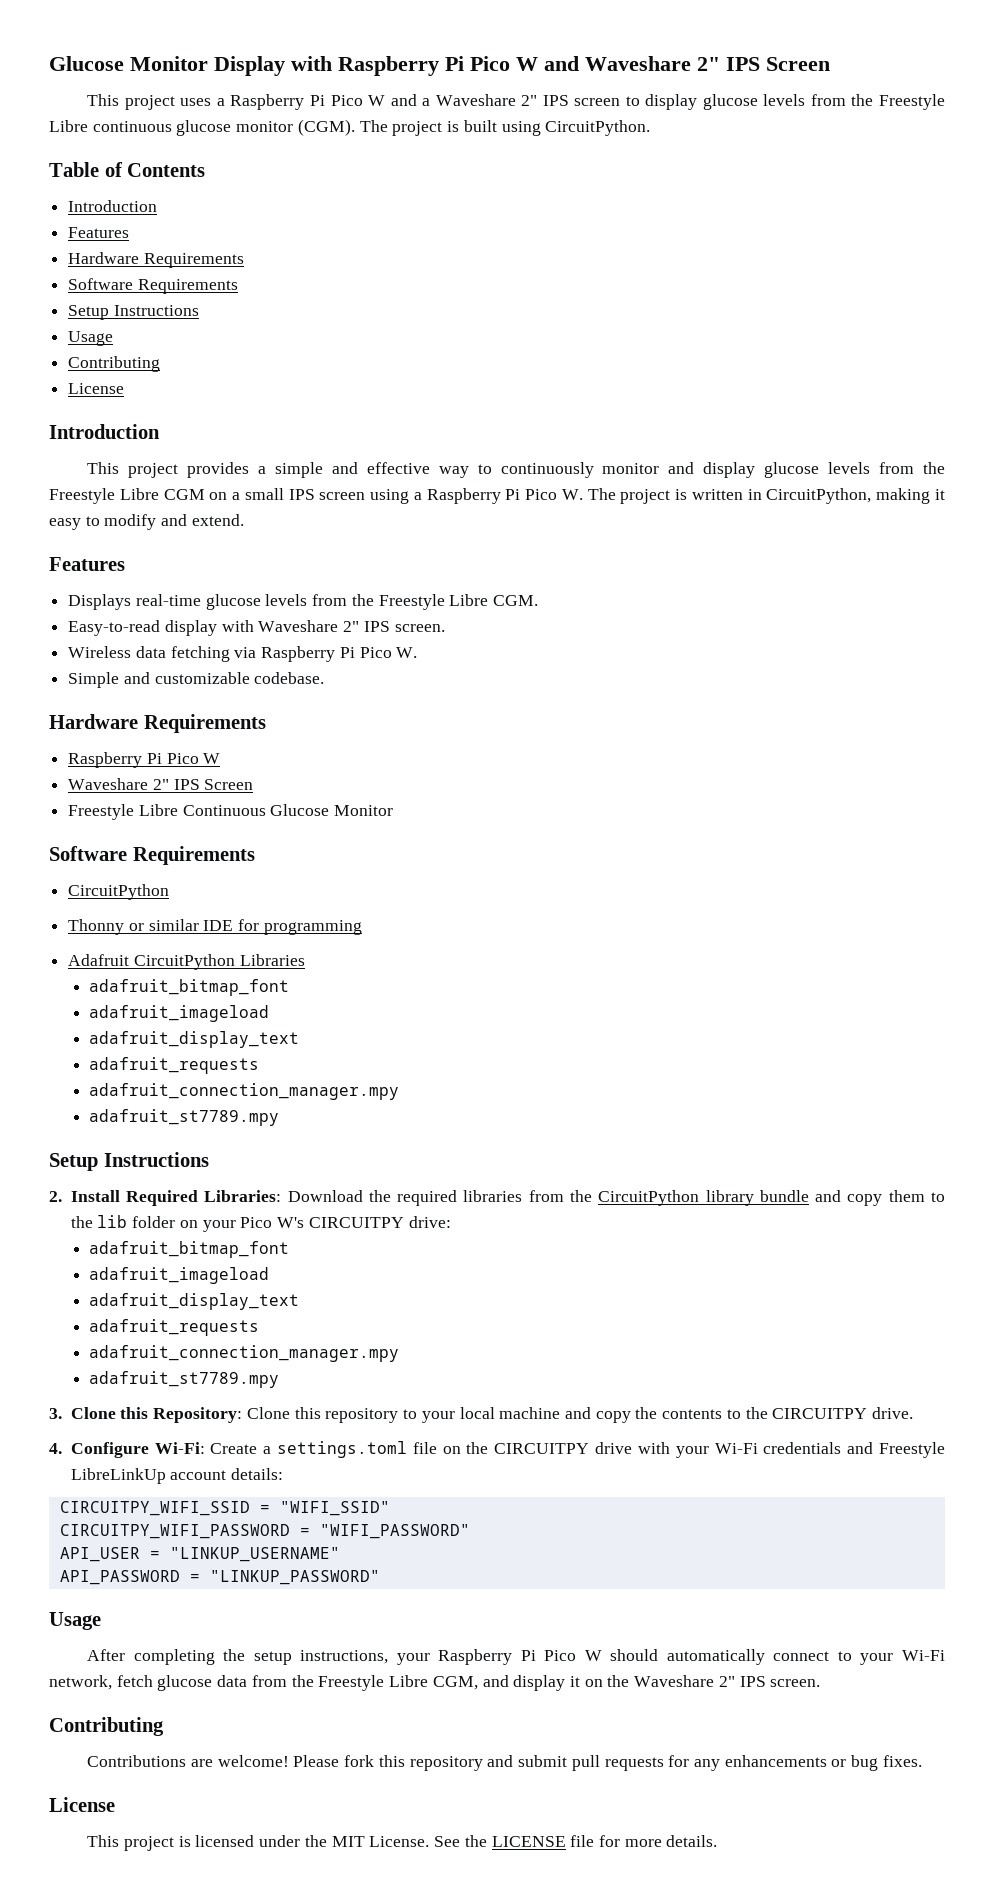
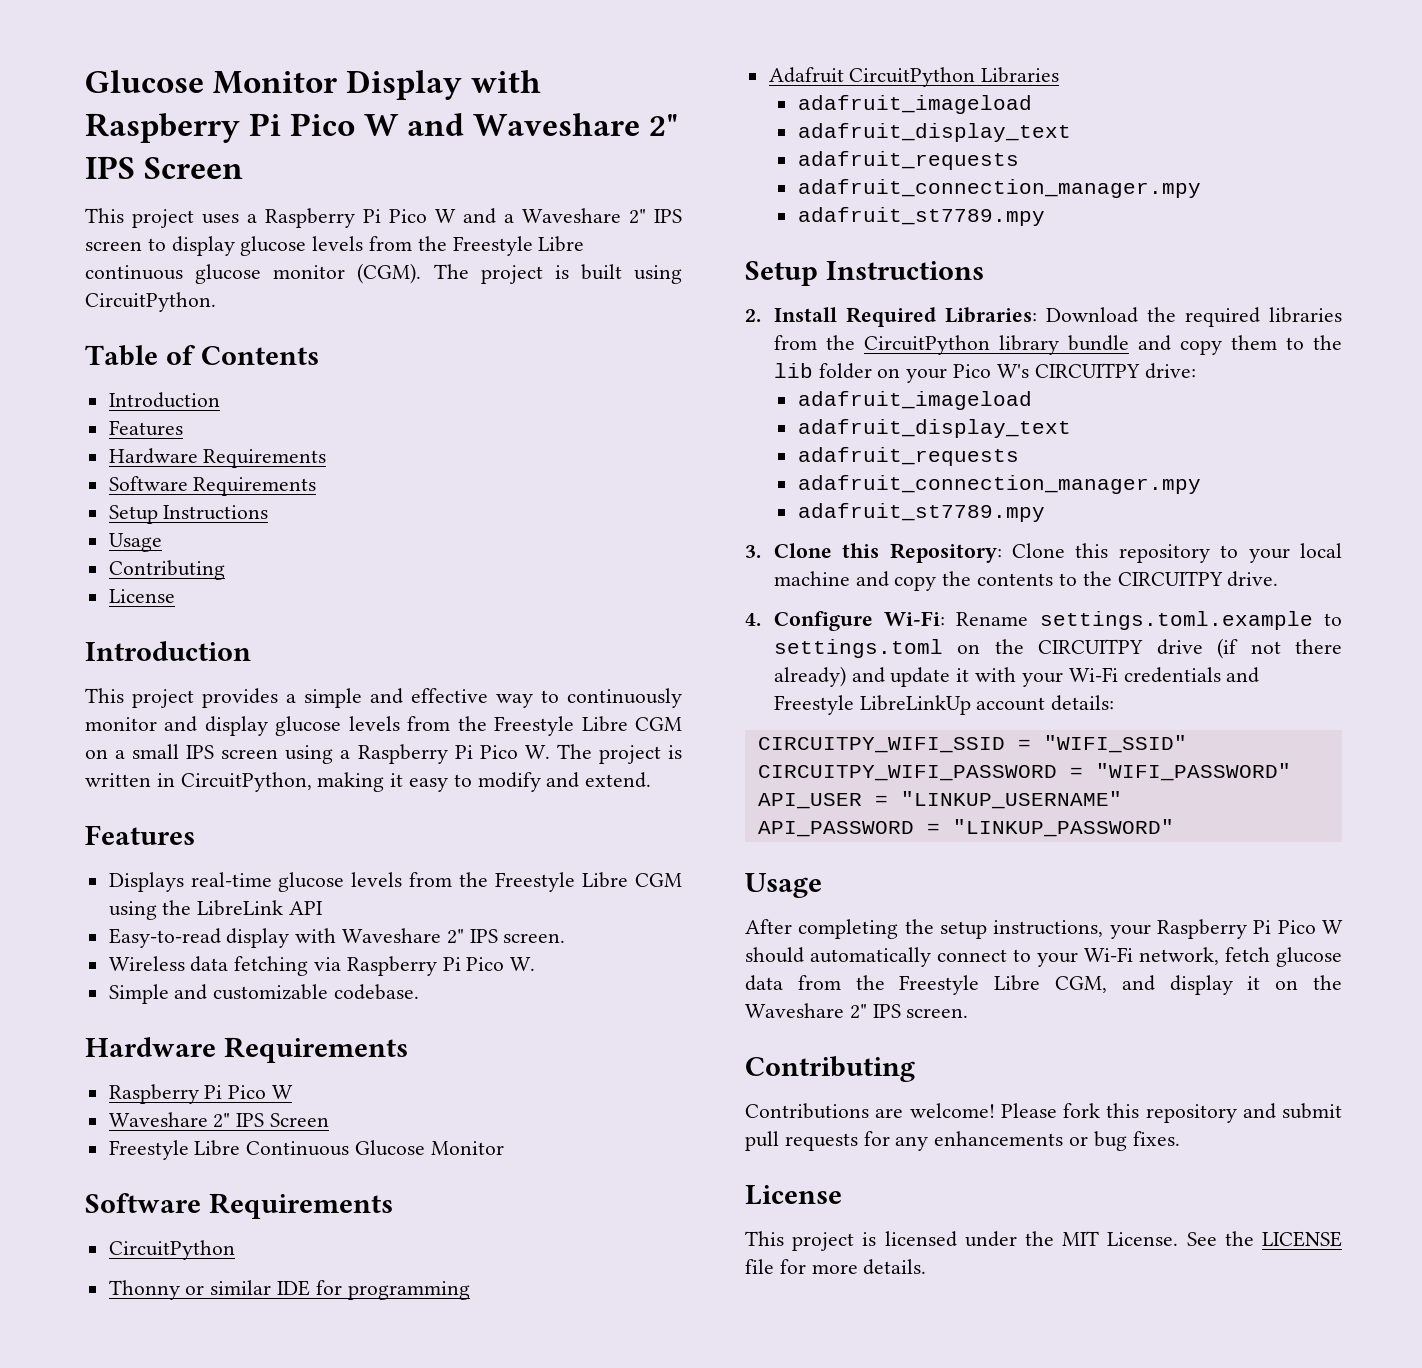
- Displays real-time glucose levels from the Freestyle Libre CGM.
+ Displays real-time glucose levels from the Freestyle Libre CGM using the LibreLink API
  Adafruit CircuitPython Libraries
- adafruit_bitmap_font
  2. Install Required Libraries: Download the required libraries from the CircuitPython library bundle and copy them to the lib folder on your Pico W's CIRCUITPY drive:
- adafruit_bitmap_font
- 4. Configure Wi-Fi: Create a settings.toml file on the CIRCUITPY drive with your Wi-Fi credentials and Freestyle LibreLinkUp account details:
+ 4. Configure Wi-Fi: Rename settings.toml.example to settings.toml on the CIRCUITPY drive (if not there already) and update it with your Wi-Fi credentials and Freestyle LibreLinkUp account details:

